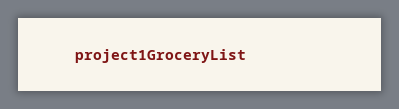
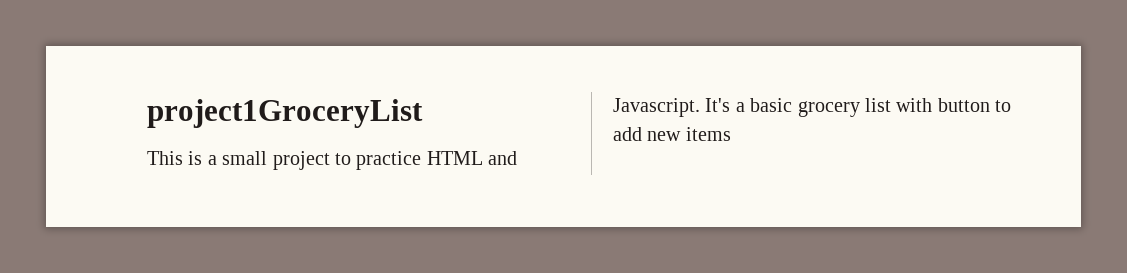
+ This is a small project to practice HTML and Javascript. It's a basic grocery list with button to add new items

